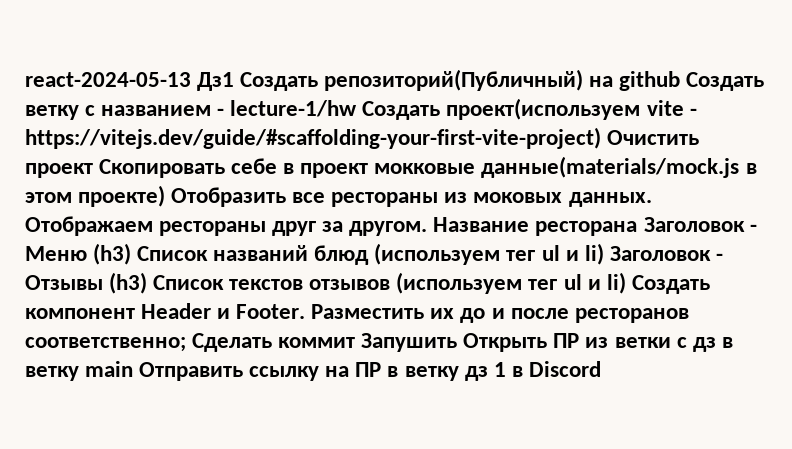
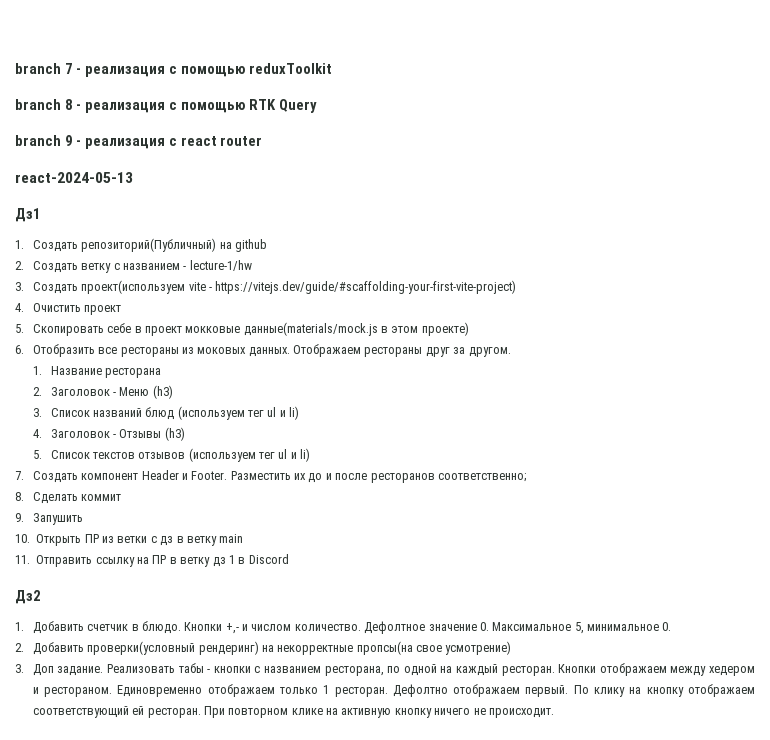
+ branch 7 - реализация с помощью reduxToolkit
+ branch 8 - реализация с помощью RTK Query
+ branch 9 - реализация с react router
- react-2024-05-13 Дз1 Создать репозиторий(Публичный) на github Создать ветку с названием - lecture-1/hw Создать проект(используем vite - https://vitejs.dev/guide/#scaffolding-your-first-vite-project) Очистить проект Скопировать себе в проект мокковые данные(materials/mock.js в этом проекте) Отобразить все рестораны из моковых данных.
+ react-2024-05-13
+ Дз1
+ 1. Создать репозиторий(Публичный) на github
+ 2. Создать ветку с названием - lecture-1/hw
+ 3. Создать проект(используем vite - https://vitejs.dev/guide/#scaffolding-your-first-vite-project)
+ 4. Очистить проект
+ 5. Скопировать себе в проект мокковые данные(materials/mock.js в этом проекте)
+ 6. Отобразить все рестораны из моковых данных.
- Отображаем рестораны друг за другом. Название ресторана Заголовок - Меню (h3) Список названий блюд (используем тег ul и li) Заголовок - Отзывы (h3) Список текстов отзывов (используем тег ul и li) Создать компонент Header и Footer.
+ Отображаем рестораны друг за другом.
+ 1. Название ресторана
+ 2. Заголовок - Меню (h3)
+ 3. Список названий блюд (используем тег ul и li)
+ 4. Заголовок - Отзывы (h3)
+ 5. Список текстов отзывов (используем тег ul и li)
+ 7. Создать компонент Header и Footer.
- Разместить их до и после ресторанов соответственно; Сделать коммит Запушить Открыть ПР из ветки с дз в ветку main Отправить ссылку на ПР в ветку дз 1 в Discord
+ Разместить их до и после ресторанов соответственно;
+ 8. Сделать коммит
+ 9. Запушить
+ 10. Открыть ПР из ветки с дз в ветку main
+ 11. Отправить ссылку на ПР в ветку дз 1 в Discord
+ Дз2
+ 1. Добавить счетчик в блюдо. Кнопки +,- и числом количество. Дефолтное значение 0. Максимальное 5, минимальное 0.
+ 2. Добавить проверки(условный рендеринг) на некорректные пропсы(на свое усмотрение)
+ 3. Доп задание. Реализовать табы - кнопки с названием ресторана, по одной на каждый ресторан. Кнопки отображаем между хедером и рестораном. Единовременно отображаем только 1 ресторан. Дефолтно отображаем первый. По клику на кнопку отображаем соответствующий ей ресторан. При повторном клике на активную кнопку ничего не происходит.

